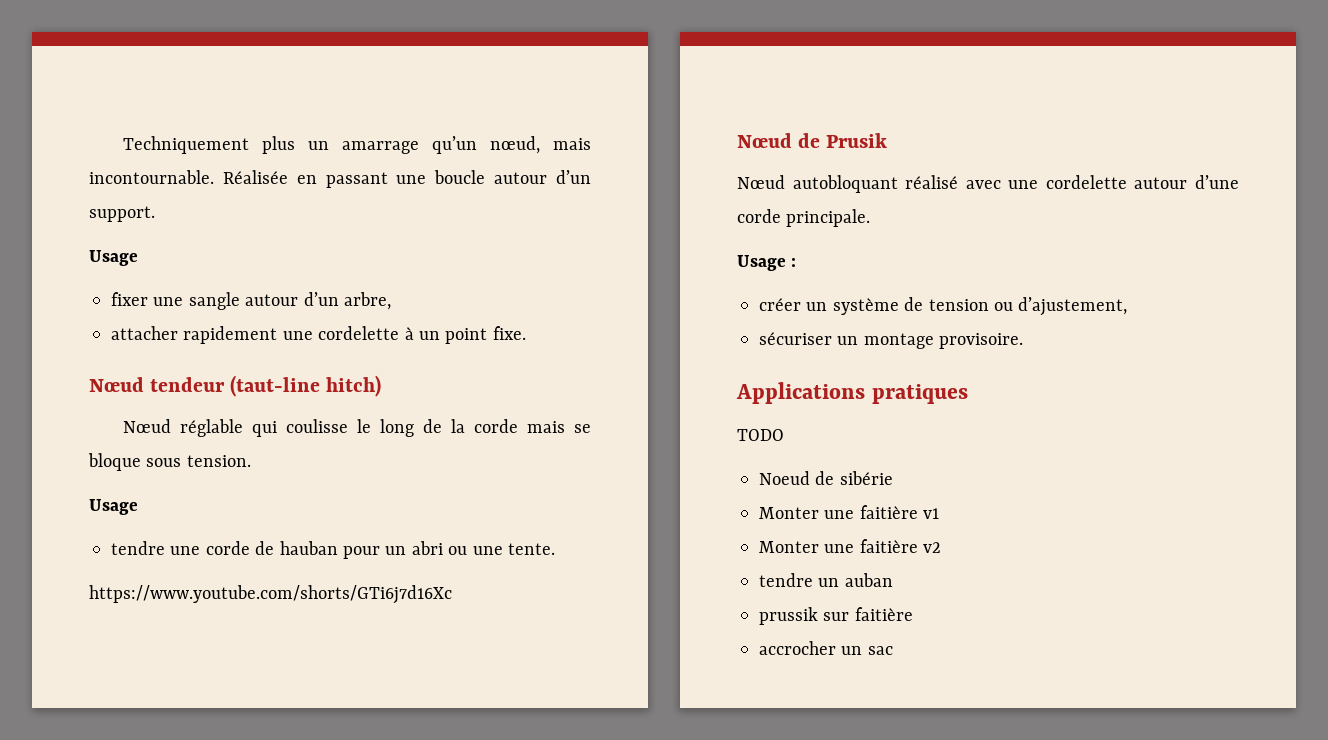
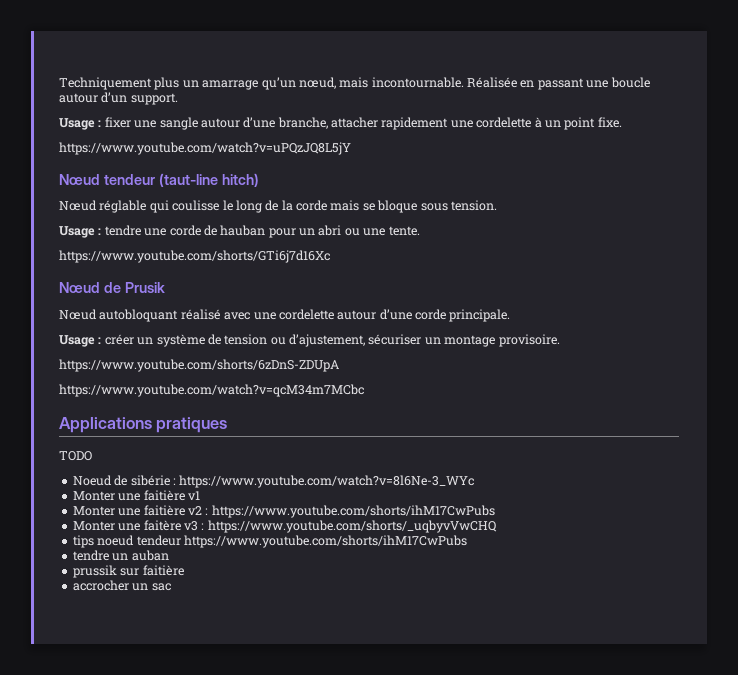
  Réalisée en passant une boucle autour d’un support.
- Usage
- fixer une sangle autour d’un arbre,
- attacher rapidement une cordelette à un point fixe.
+ Usage : fixer une sangle autour d’une branche, attacher rapidement une cordelette à un point fixe.
+ https://www.youtube.com/watch?v=uPQzJQ8L5jY
  Nœud réglable qui coulisse le long de la corde mais se bloque sous tension.
- Usage
- tendre une corde de hauban pour un abri ou une tente.
+ Usage : tendre une corde de hauban pour un abri ou une tente.
- Usage :
- créer un système de tension ou d’ajustement,
- sécuriser un montage provisoire.
+ Usage : créer un système de tension ou d’ajustement, sécuriser un montage provisoire.
+ https://www.youtube.com/shorts/6zDnS-ZDUpA
+ https://www.youtube.com/watch?v=qcM34m7MCbc
- Noeud de sibérie
+ Noeud de sibérie : https://www.youtube.com/watch?v=8l6Ne-3_WYc
- Monter une faitière v2
+ Monter une faitière v2 : https://www.youtube.com/shorts/ihM17CwPubs
+ Monter une faitère v3 : https://www.youtube.com/shorts/_uqbyvVwCHQ
+ tips noeud tendeur https://www.youtube.com/shorts/ihM17CwPubs

